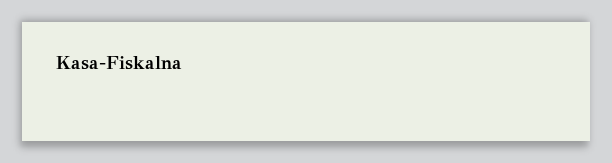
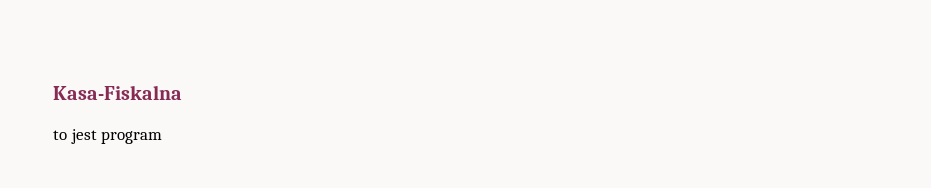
+ to jest program

